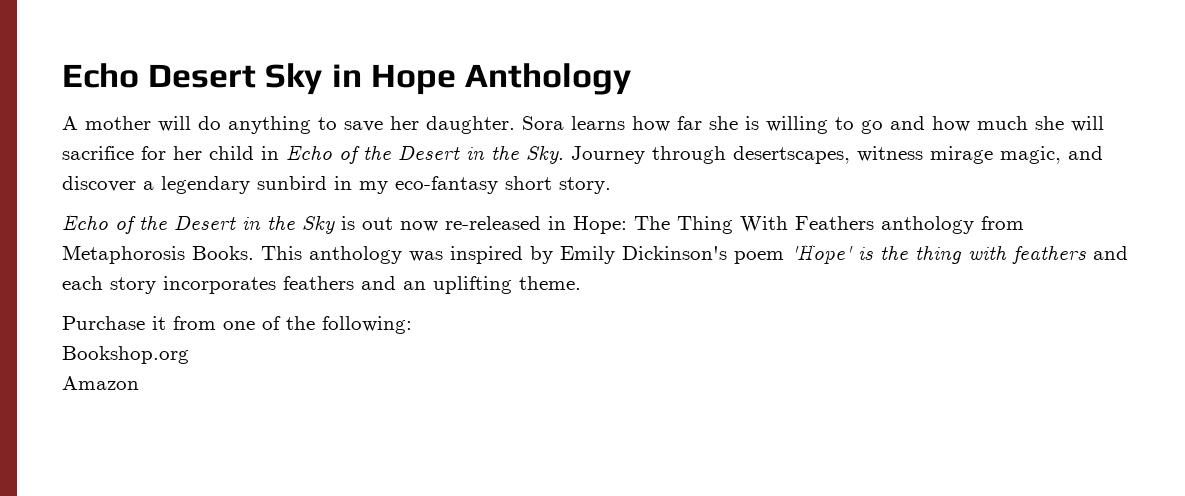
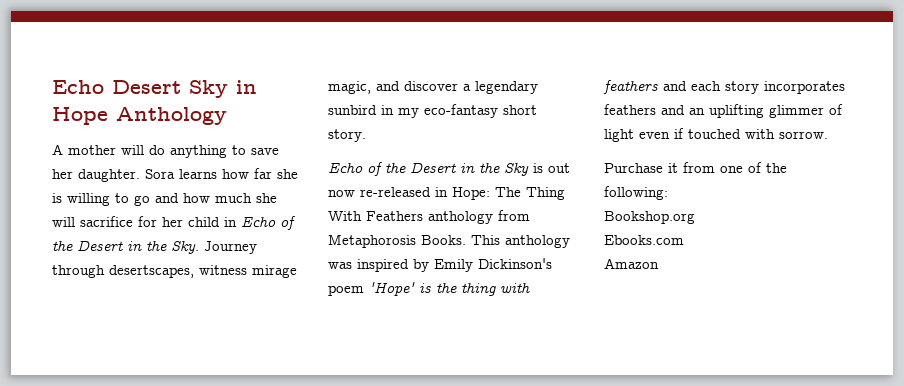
- This anthology was inspired by Emily Dickinson's poem 'Hope' is the thing with feathers and each story incorporates feathers and an uplifting theme.
+ This anthology was inspired by Emily Dickinson's poem 'Hope' is the thing with feathers and each story incorporates feathers and an uplifting glimmer of light even if touched with sorrow.
+ Ebooks.com

